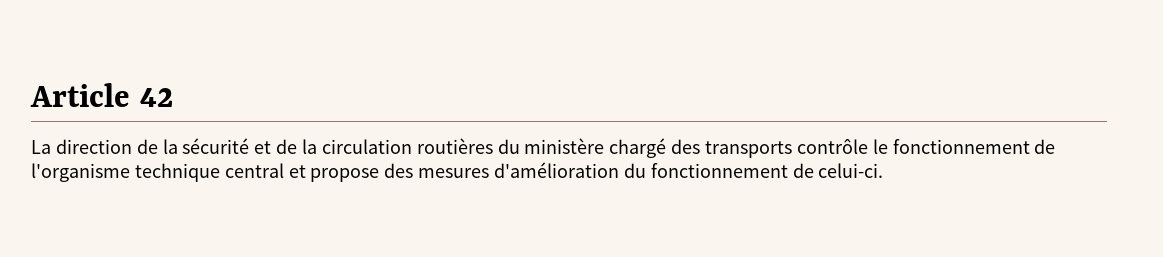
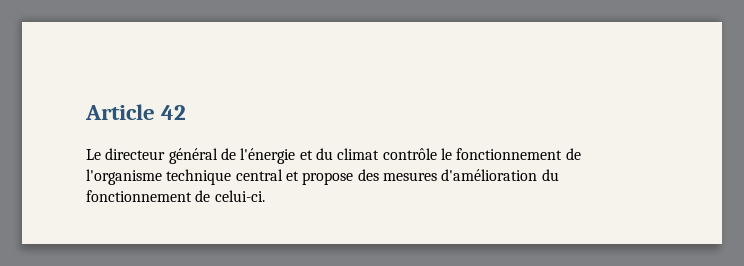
- La direction de la sécurité et de la circulation routières du ministère chargé des transports contrôle le fonctionnement de l'organisme technique central et propose des mesures d'amélioration du fonctionnement de celui-ci.
+ Le directeur général de l'énergie et du climat contrôle le fonctionnement de l'organisme technique central et propose des mesures d'amélioration du fonctionnement de celui-ci.

